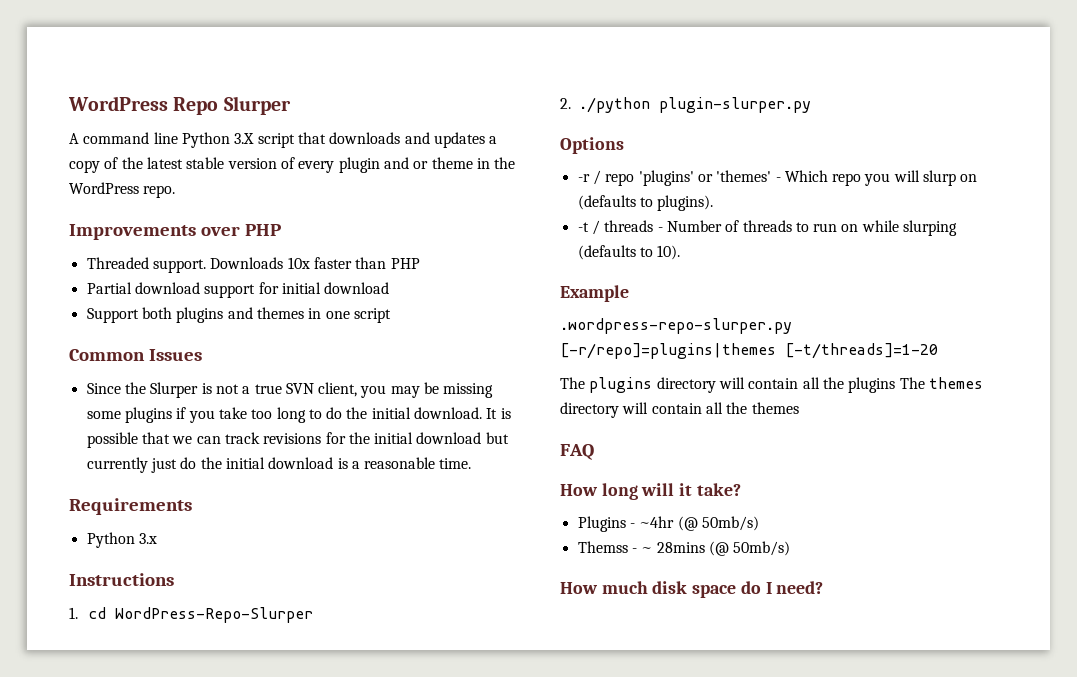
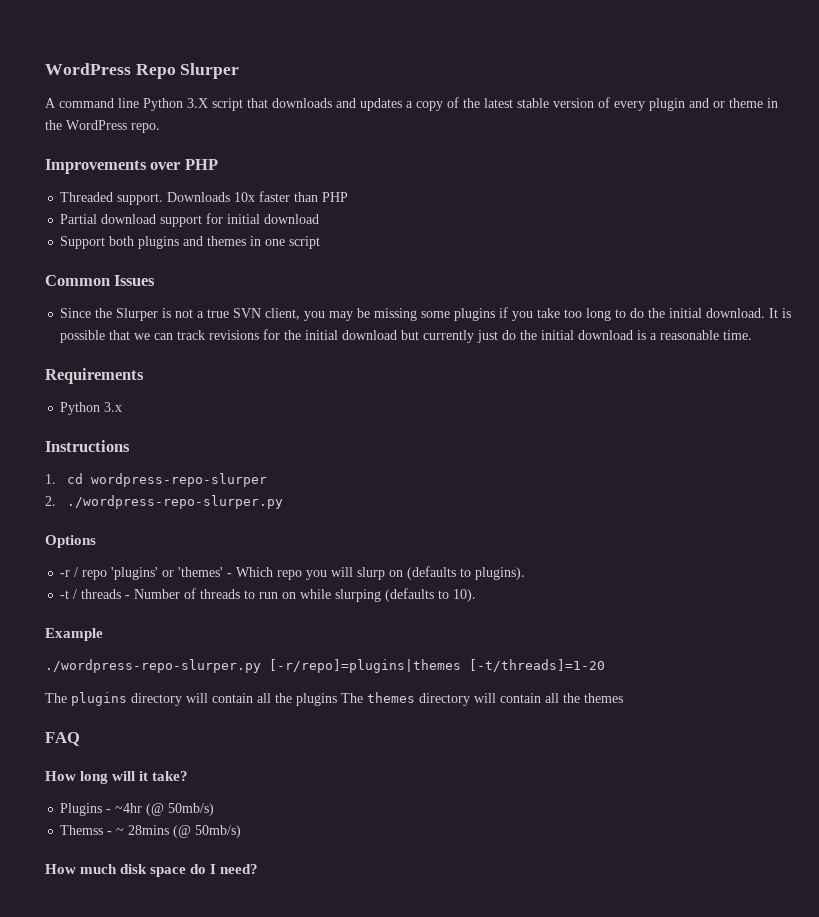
- 1. cd WordPress-Repo-Slurper
+ 1. cd wordpress-repo-slurper
- 2. ./python plugin-slurper.py
+ 2. ./wordpress-repo-slurper.py
- .wordpress-repo-slurper.py [-r/repo]=plugins|themes [-t/threads]=1-20
+ ./wordpress-repo-slurper.py [-r/repo]=plugins|themes [-t/threads]=1-20

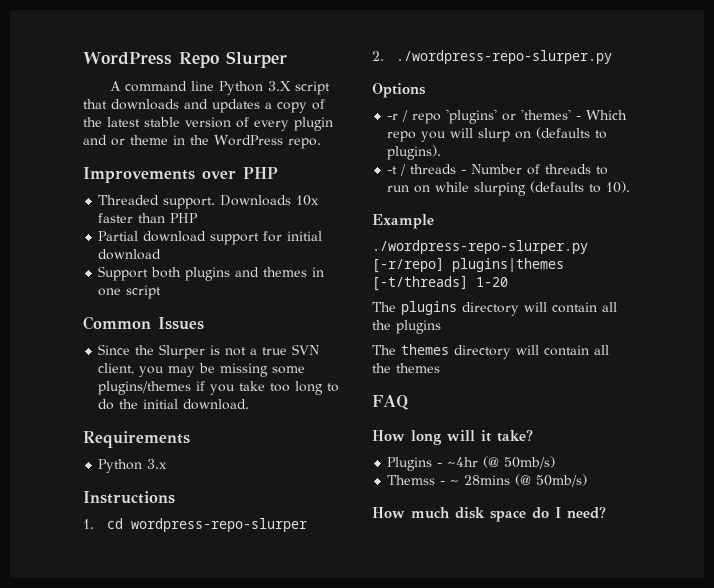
- Since the Slurper is not a true SVN client, you may be missing some plugins if you take too long to do the initial download. It is possible that we can track revisions for the initial download but currently just do the initial download is a reasonable time.
+ Since the Slurper is not a true SVN client, you may be missing some plugins/themes if you take too long to do the initial download.
- ./wordpress-repo-slurper.py [-r/repo]=plugins|themes [-t/threads]=1-20
+ ./wordpress-repo-slurper.py [-r/repo] plugins|themes [-t/threads] 1-20
- The plugins directory will contain all the plugins The themes directory will contain all the themes
+ The plugins directory will contain all the plugins
+ The themes directory will contain all the themes

